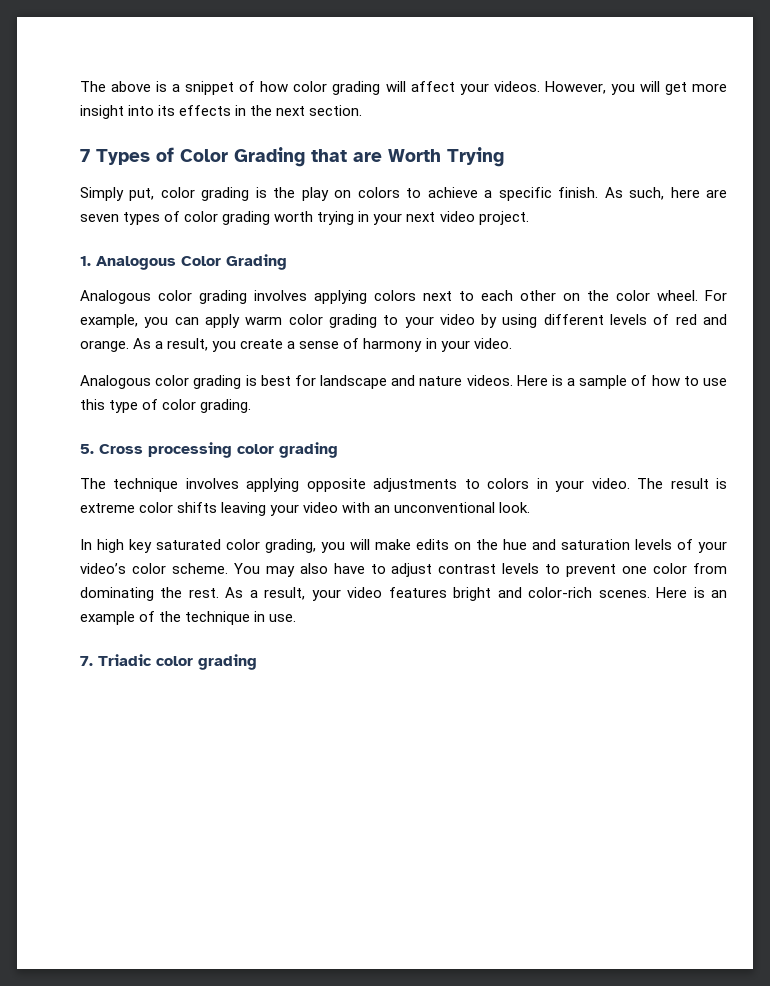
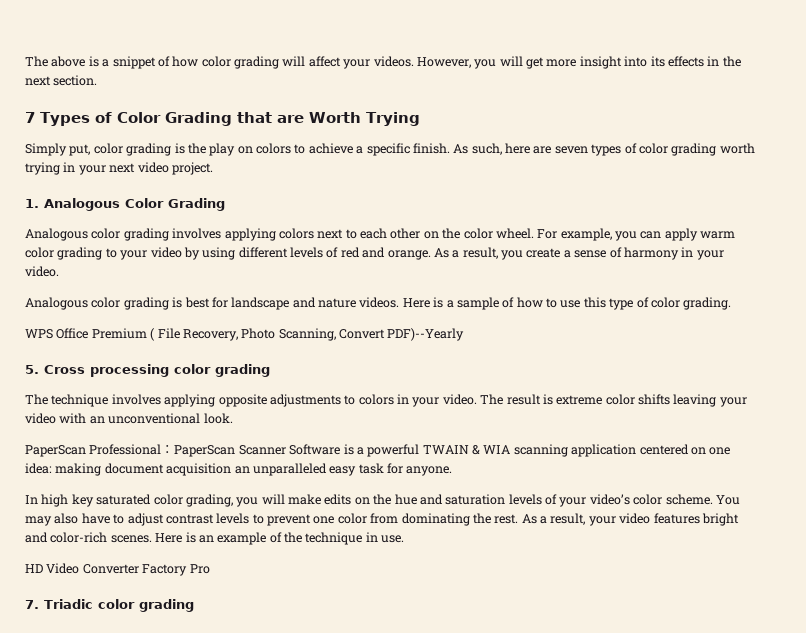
+ WPS Office Premium ( File Recovery, Photo Scanning, Convert PDF)--Yearly
+ PaperScan Professional：PaperScan Scanner Software is a powerful TWAIN & WIA scanning application centered on one idea: making document acquisition an unparalleled easy task for anyone.
+ HD Video Converter Factory Pro

